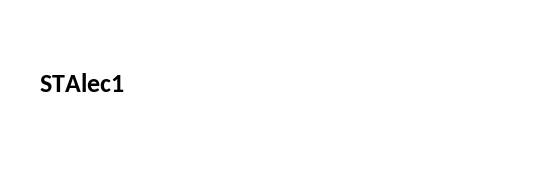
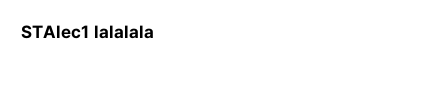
- STAlec1
+ STAlec1 lalalala

